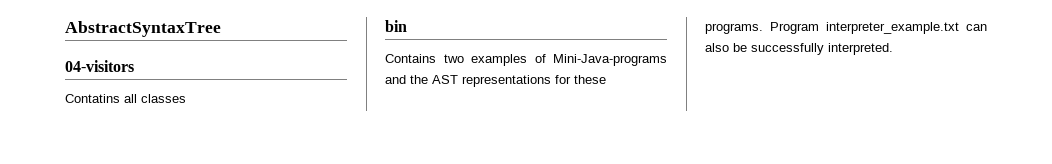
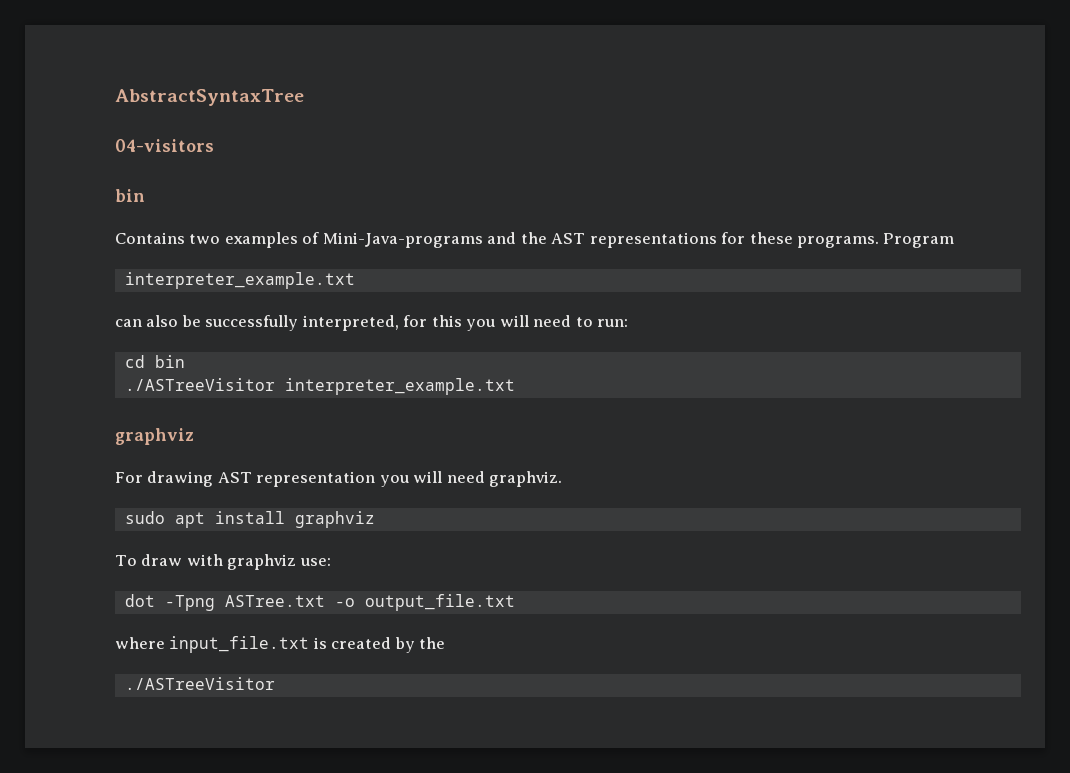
- Contatins all classes
- Program interpreter_example.txt can also be successfully interpreted.
+ Program
+ interpreter_example.txt
+ can also be successfully interpreted, for this you will need to run:
+ cd bin
+ ./ASTreeVisitor interpreter_example.txt
+ graphviz
+ For drawing AST representation you will need graphviz.
+ sudo apt install graphviz
+ To draw with graphviz use:
+ dot -Tpng ASTree.txt -o output_file.txt
+ where input_file.txt is created by the
+ ./ASTreeVisitor

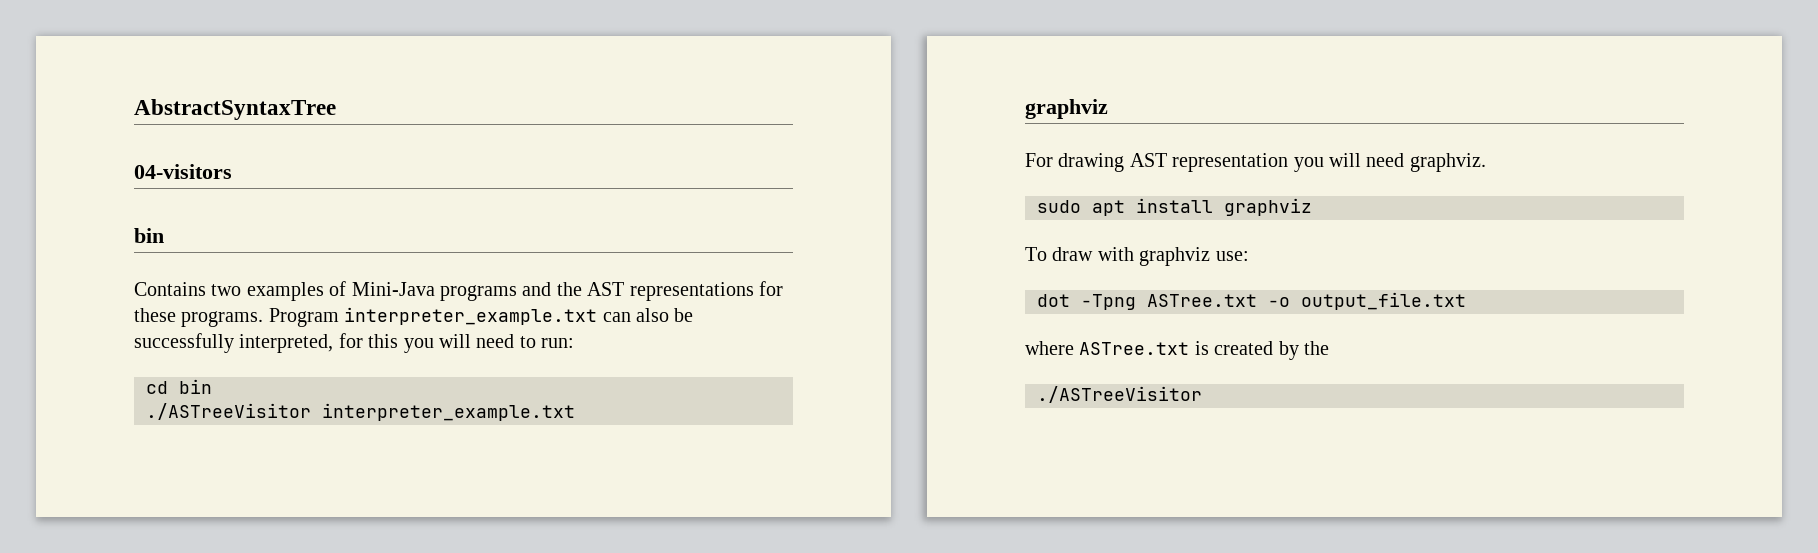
- Contains two examples of Mini-Java-programs and the AST representations for these programs.
+ Contains two examples of Mini-Java programs and the AST representations for these programs.
- Program
- interpreter_example.txt
- can also be successfully interpreted, for this you will need to run:
+ Program interpreter_example.txt can also be successfully interpreted, for this you will need to run:
- where input_file.txt is created by the
+ where ASTree.txt is created by the

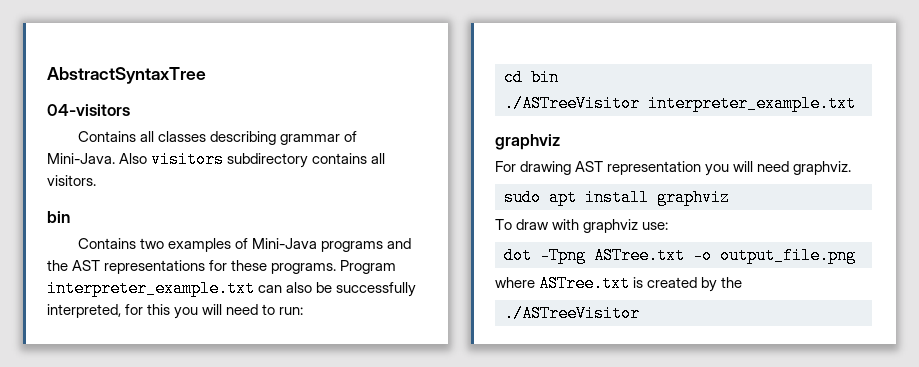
+ Contains all classes describing grammar of Mini-Java. Also visitors subdirectory contains all visitors.
- dot -Tpng ASTree.txt -o output_file.txt
+ dot -Tpng ASTree.txt -o output_file.png

